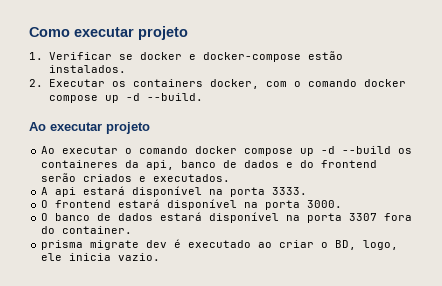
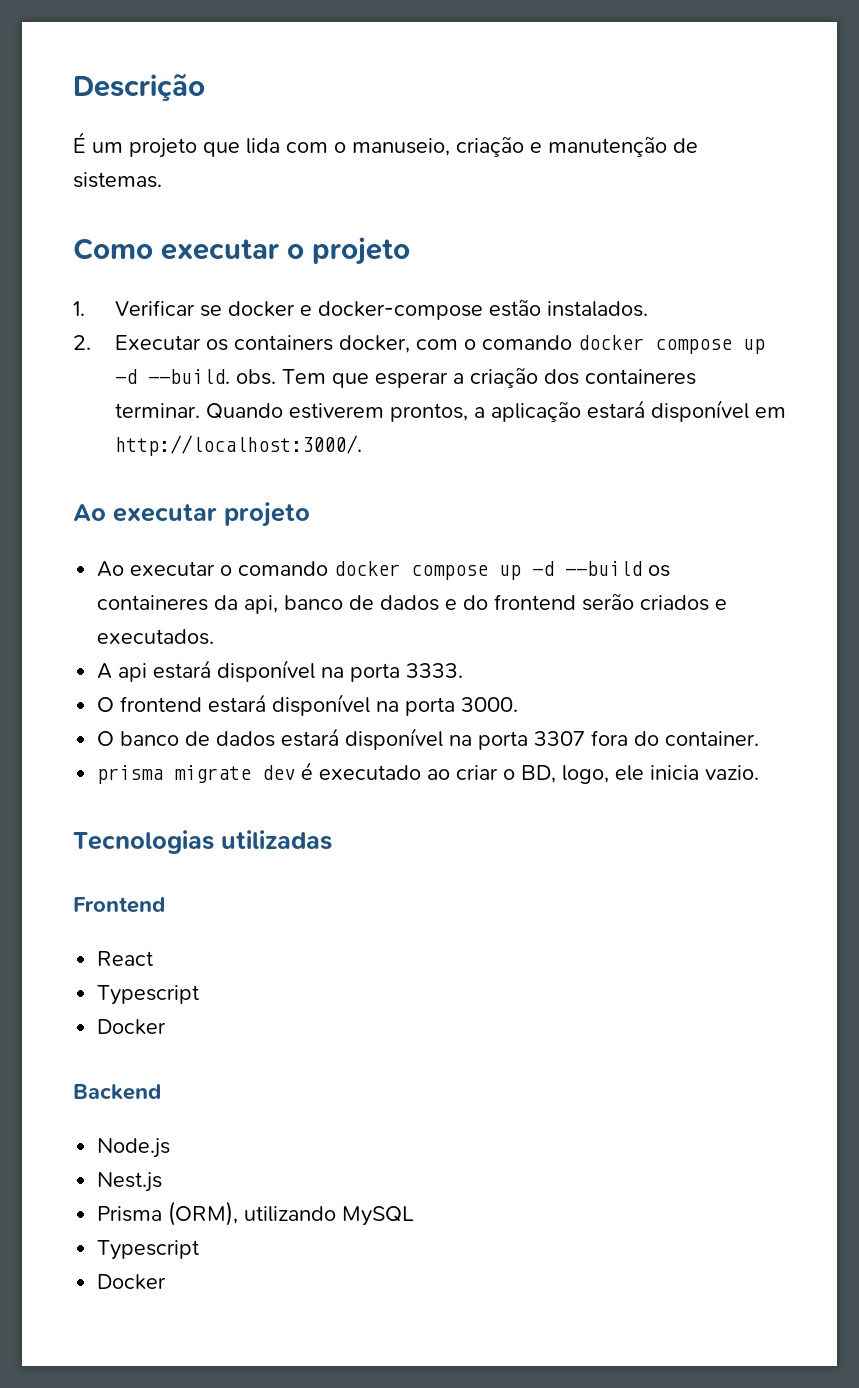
+ Descrição
+ É um projeto que lida com o manuseio, criação e manutenção de sistemas.
- Como executar projeto
+ Como executar o projeto
- 2. Executar os containers docker, com o comando docker compose up -d --build.
+ 2. Executar os containers docker, com o comando docker compose up -d --build. obs. Tem que esperar a criação dos containeres terminar. Quando estiverem prontos, a aplicação estará disponível em http://localhost:3000/.
+ Tecnologias utilizadas
+ Frontend
+ React
+ Typescript
+ Docker
+ Backend
+ Node.js
+ Nest.js
+ Prisma (ORM), utilizando MySQL
+ Typescript
+ Docker

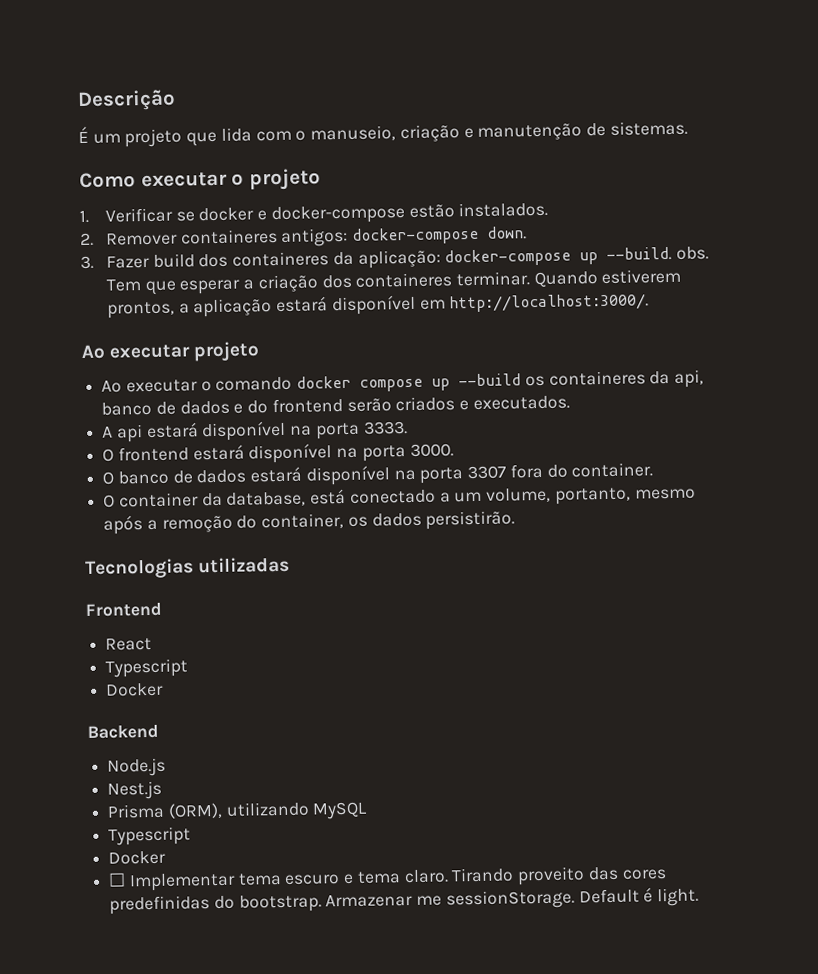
- 2. Executar os containers docker, com o comando docker compose up -d --build. obs.
+ 2. Remover containeres antigos: docker-compose down.
+ 3. Fazer build dos containeres da aplicação: docker-compose up --build. obs.
- Ao executar o comando docker compose up -d --build os containeres da api, banco de dados e do frontend serão criados e executados.
+ Ao executar o comando docker compose up --build os containeres da api, banco de dados e do frontend serão criados e executados.
- prisma migrate dev é executado ao criar o BD, logo, ele inicia vazio.
+ O container da database, está conectado a um volume, portanto, mesmo após a remoção do container, os dados persistirão.
+ ☐ Implementar tema escuro e tema claro. Tirando proveito das cores predefinidas do bootstrap. Armazenar me sessionStorage. Default é light.

